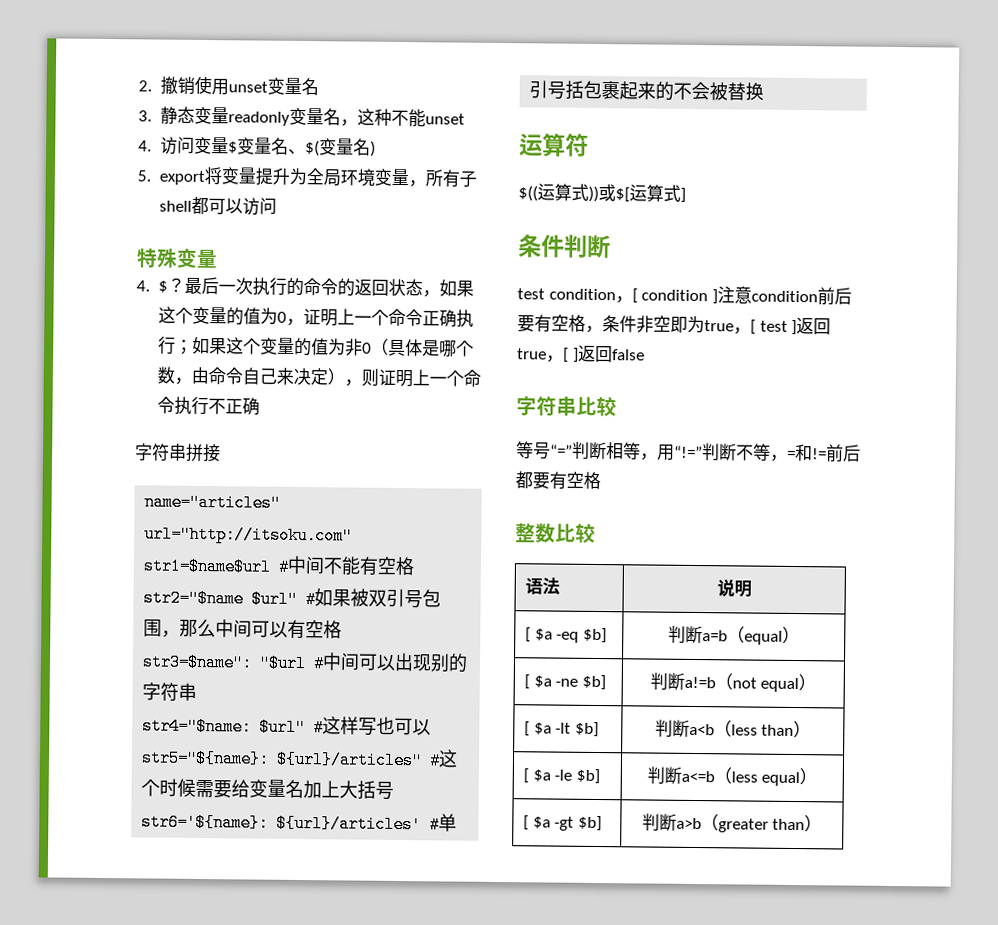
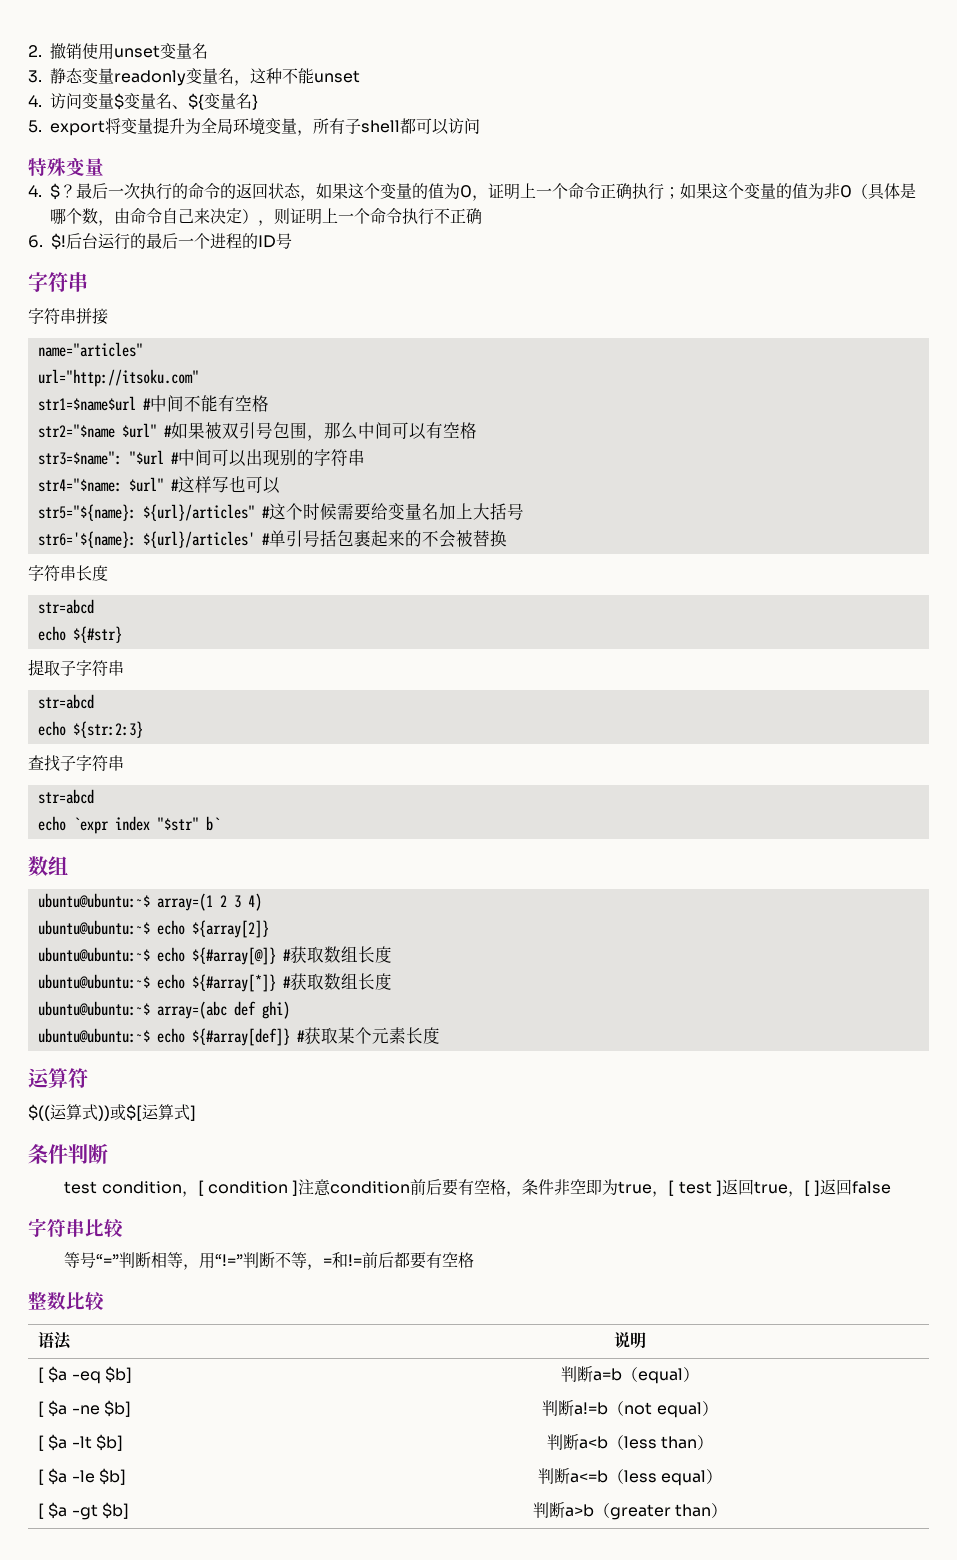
- 4.访问变量$变量名、$(变量名)
+ 4.访问变量$变量名、${变量名}
+ 6. $!后台运行的最后一个进程的ID号
+ 字符串
+ 字符串长度
+ str=abcd
+ echo ${#str}
+ 提取子字符串
+ str=abcd
+ echo ${str:2:3}
+ 查找子字符串
+ str=abcd
+ echo `expr index "$str" b`
+ 数组
+ ubuntu@ubuntu:~$ array=(1 2 3 4)
+ ubuntu@ubuntu:~$ echo ${array[2]}
+ ubuntu@ubuntu:~$ echo ${#array[@]} #获取数组长度
+ ubuntu@ubuntu:~$ echo ${#array[*]} #获取数组长度
+ ubuntu@ubuntu:~$ array=(abc def ghi)
+ ubuntu@ubuntu:~$ echo ${#array[def]} #获取某个元素长度

